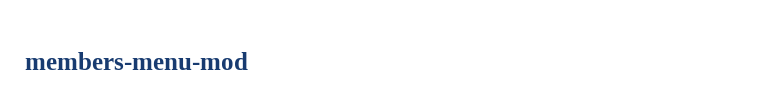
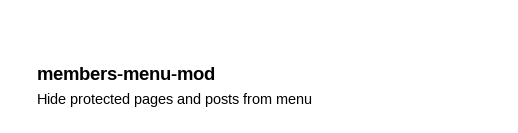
+ Hide protected pages and posts from menu

